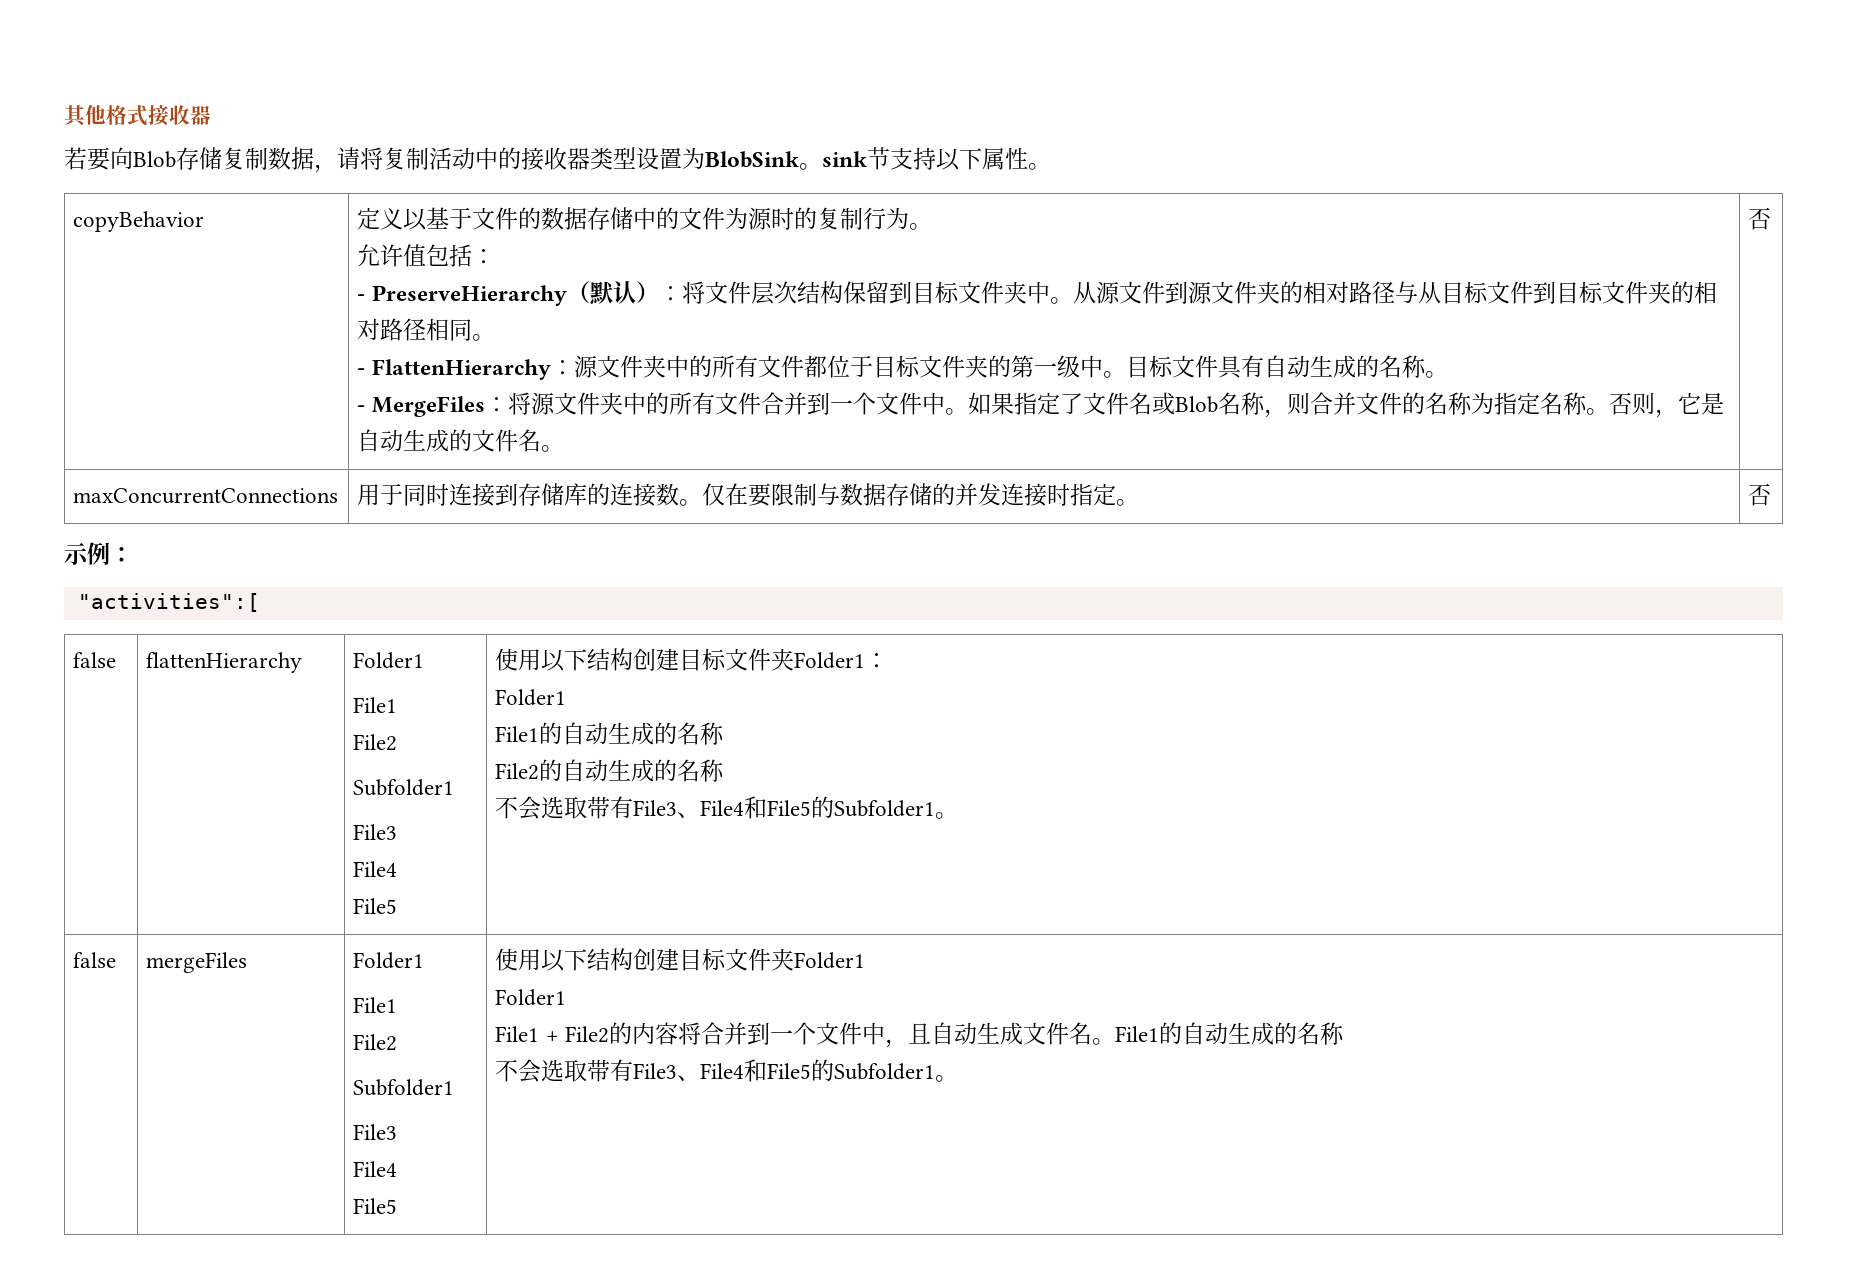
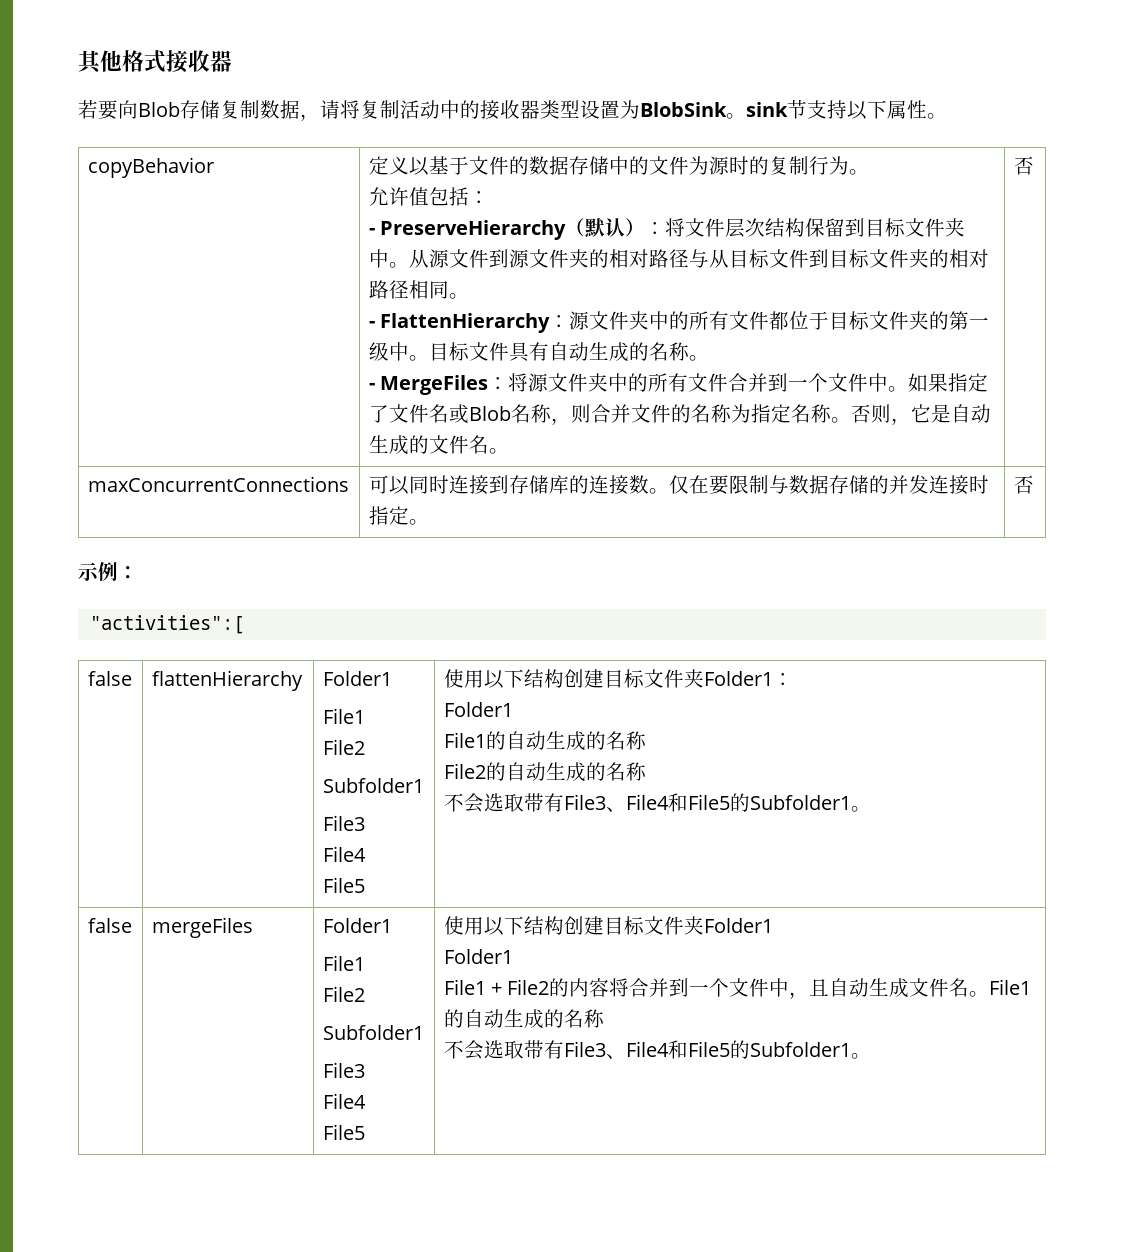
- maxConcurrentConnections | 用于同时连接到存储库的连接数。仅在要限制与数据存储的并发连接时指定。 | 否
+ maxConcurrentConnections | 可以同时连接到存储库的连接数。仅在要限制与数据存储的并发连接时指定。 | 否

